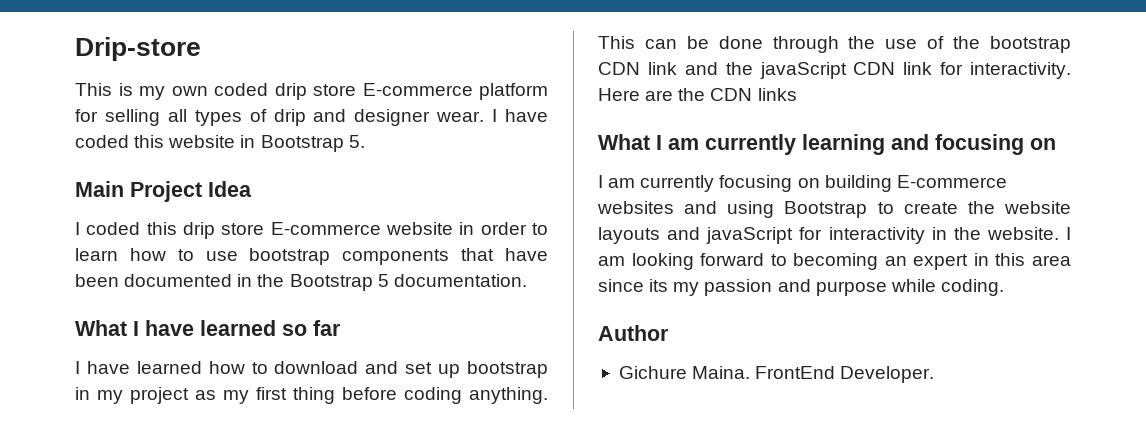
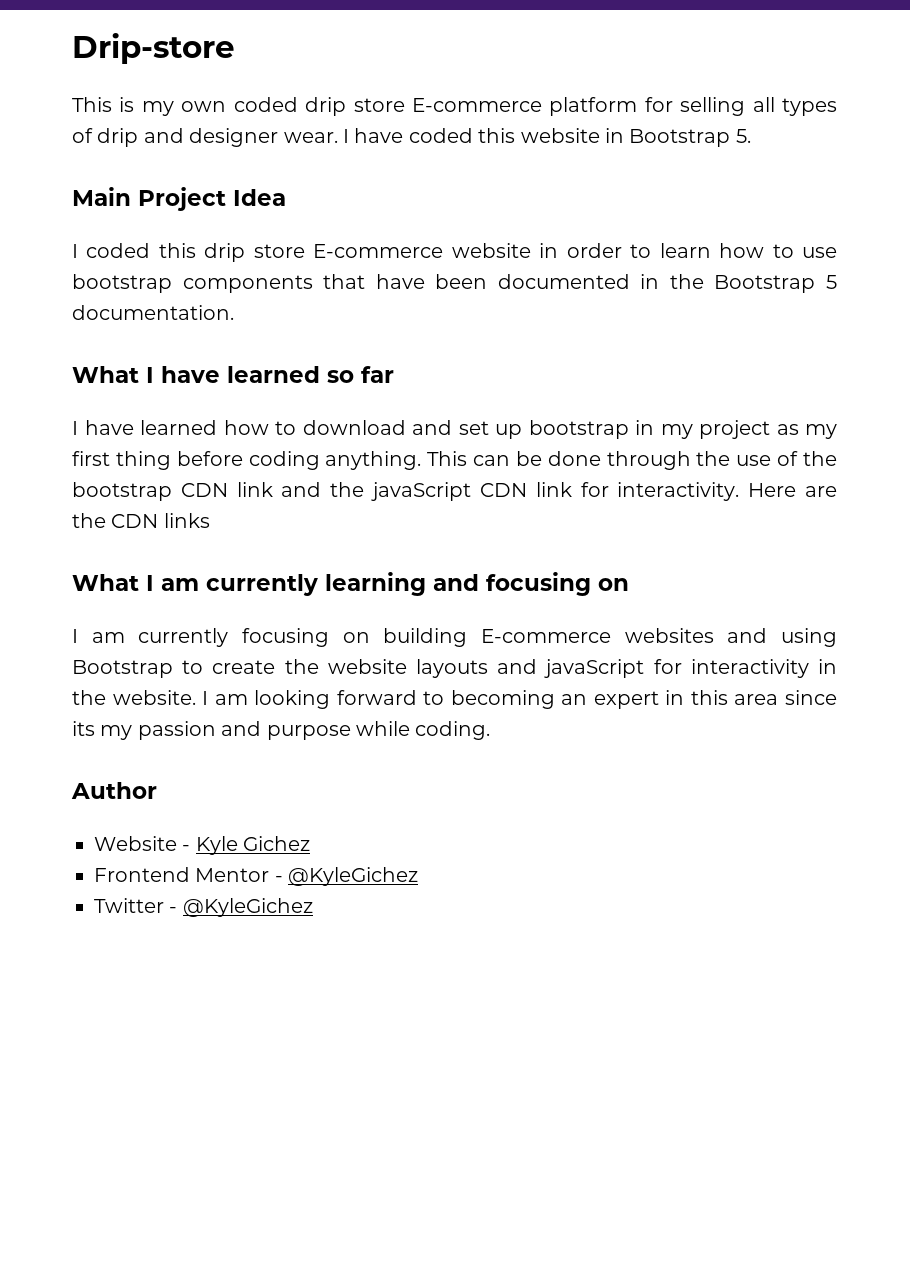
- Gichure Maina. FrontEnd Developer.
+ Website - Kyle Gichez
+ Frontend Mentor - @KyleGichez
+ Twitter - @KyleGichez

